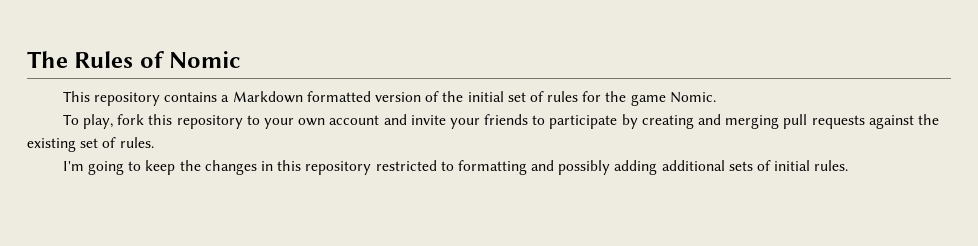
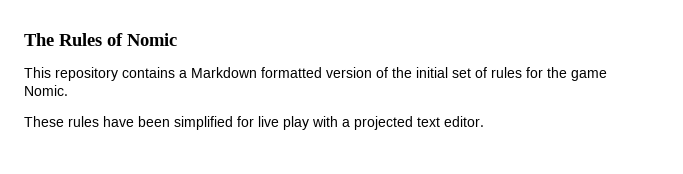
- To play, fork this repository to your own account and invite your friends to participate by creating and merging pull requests against the existing set of rules.
- I'm going to keep the changes in this repository restricted to formatting and possibly adding additional sets of initial rules.
+ These rules have been simplified for live play with a projected text editor.

